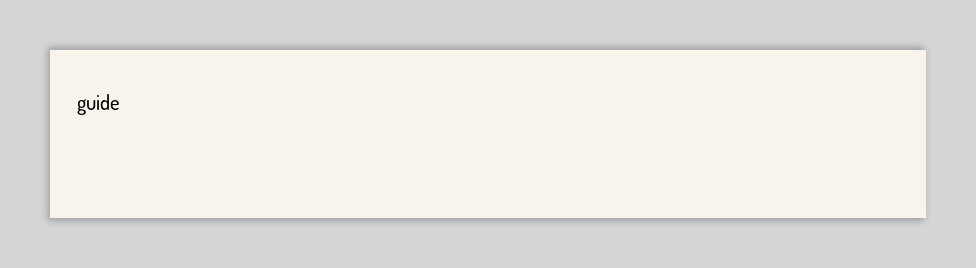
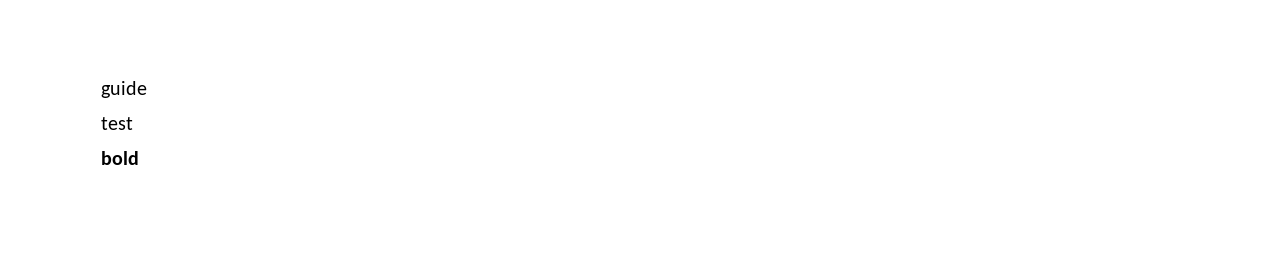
+ test
+ bold

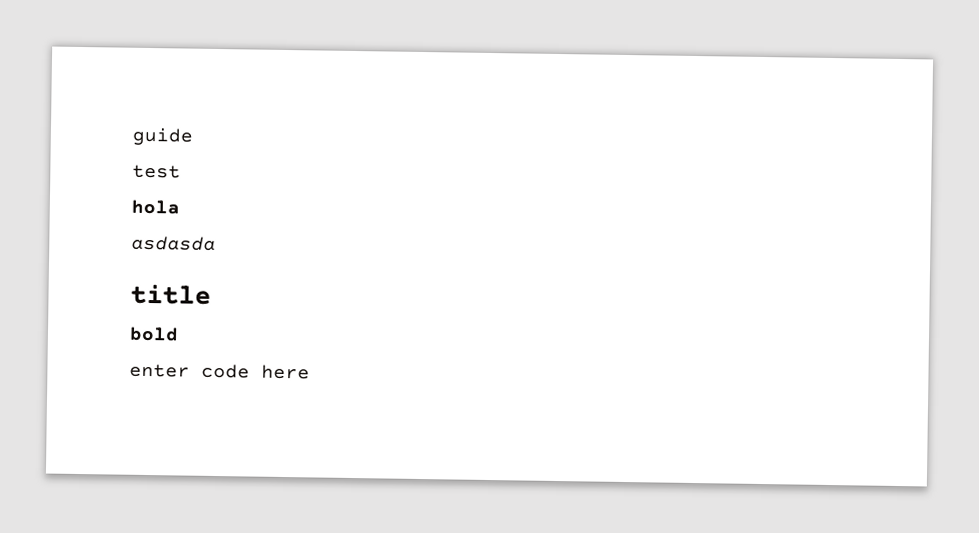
+ hola
+ asdasda
+ title
  bold
+ enter code here

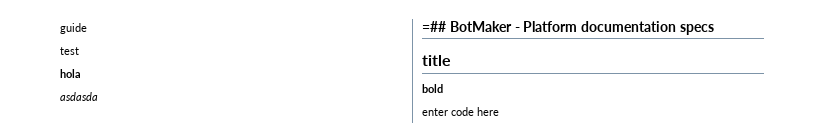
+ =## BotMaker - Platform documentation specs

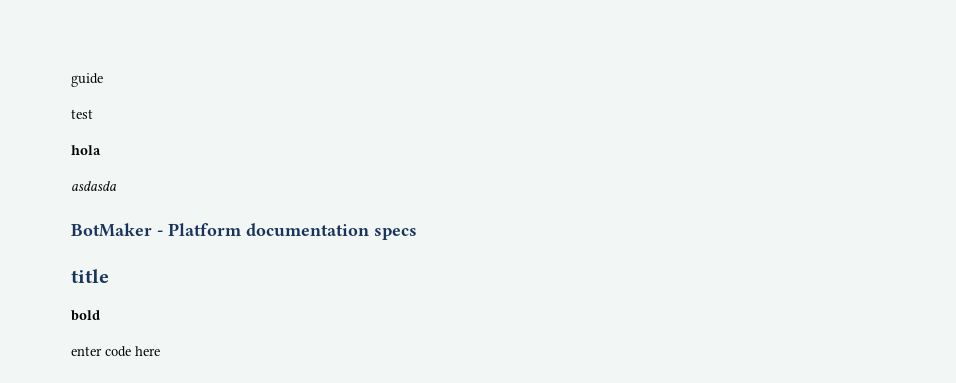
- =## BotMaker - Platform documentation specs
+ BotMaker - Platform documentation specs

